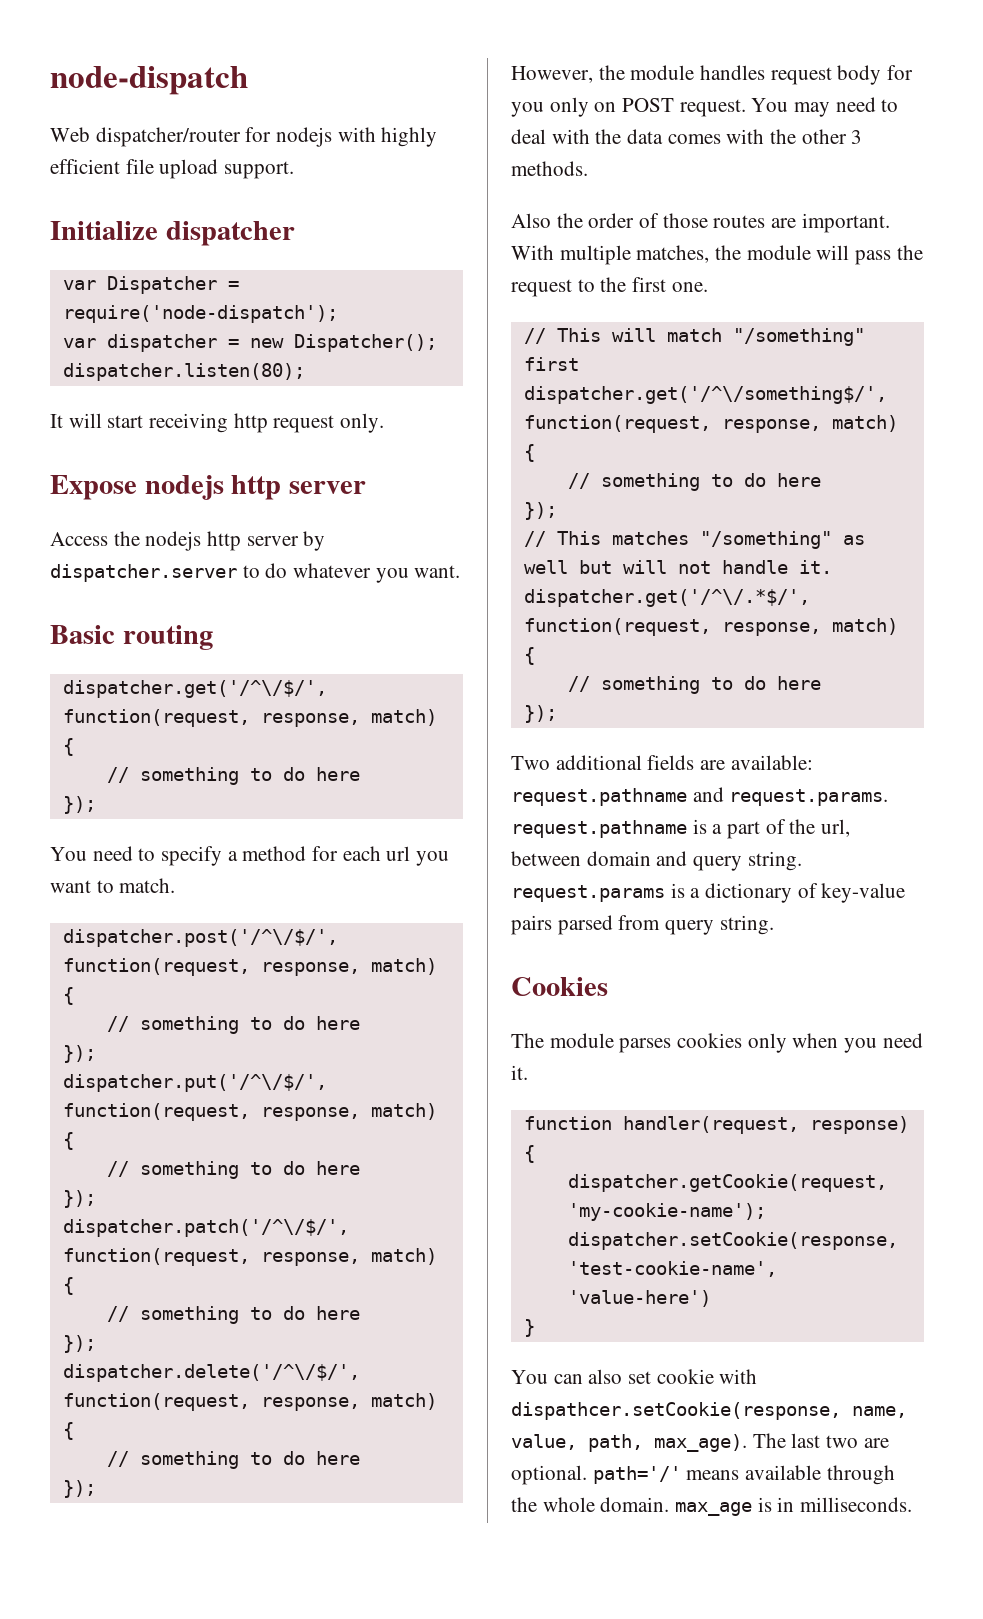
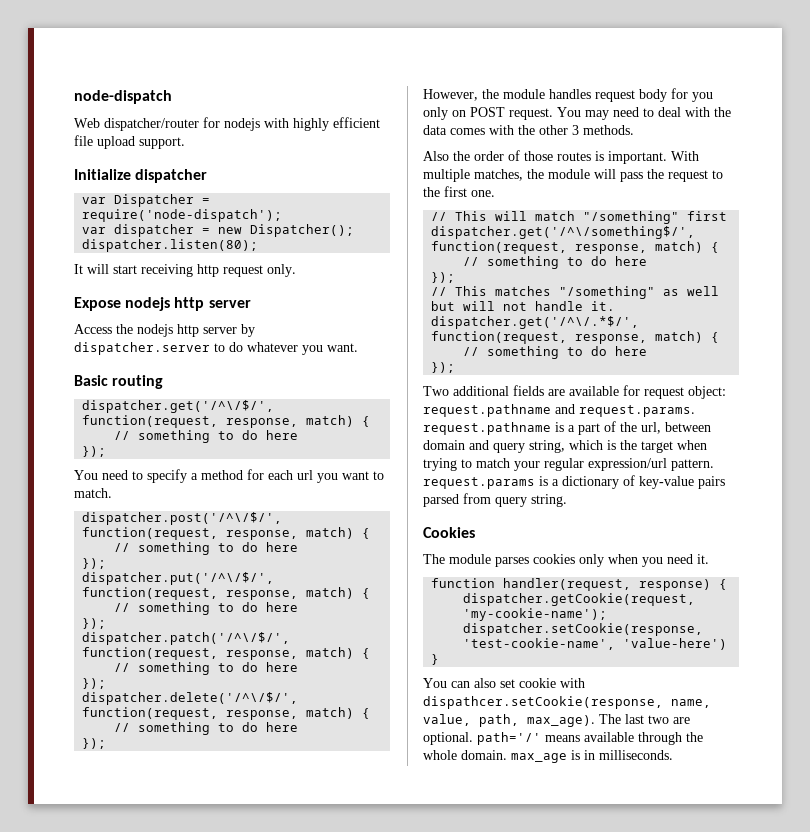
- Also the order of those routes are important.
+ Also the order of those routes is important.
- Two additional fields are available: request.pathname and request.params. request.pathname is a part of the url, between domain and query string. request.params is a dictionary of key-value pairs parsed from query string.
+ Two additional fields are available for request object: request.pathname and request.params. request.pathname is a part of the url, between domain and query string, which is the target when trying to match your regular expression/url pattern. request.params is a dictionary of key-value pairs parsed from query string.

